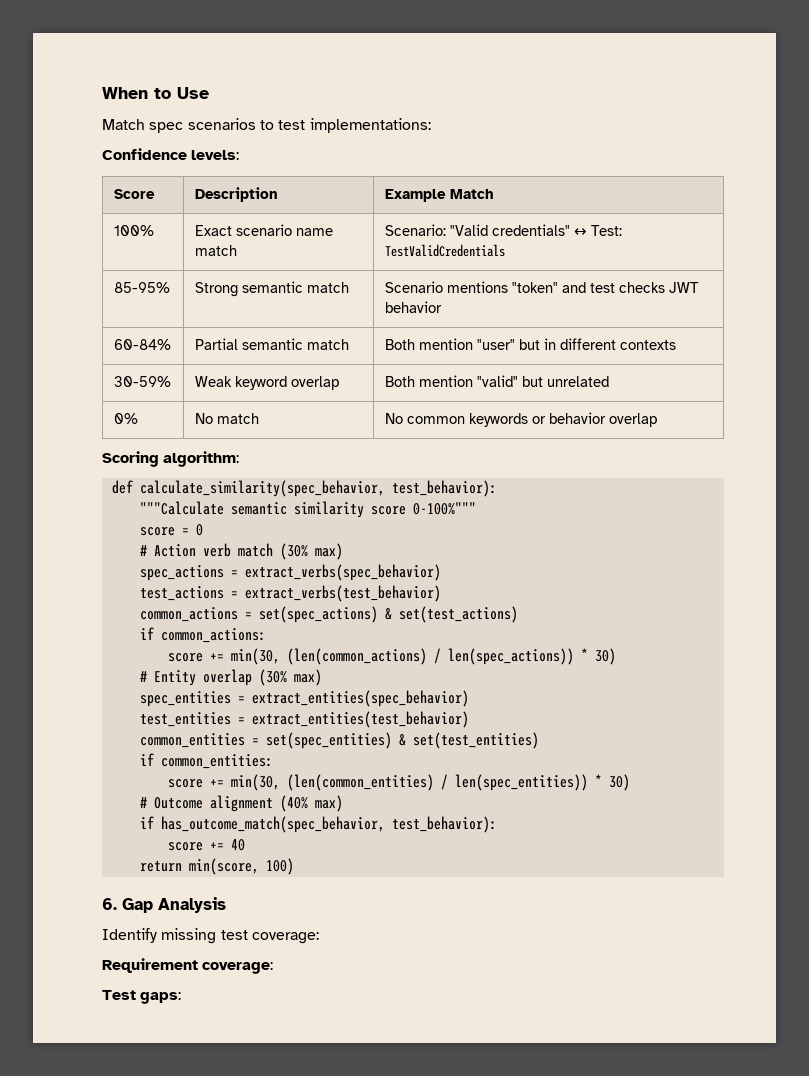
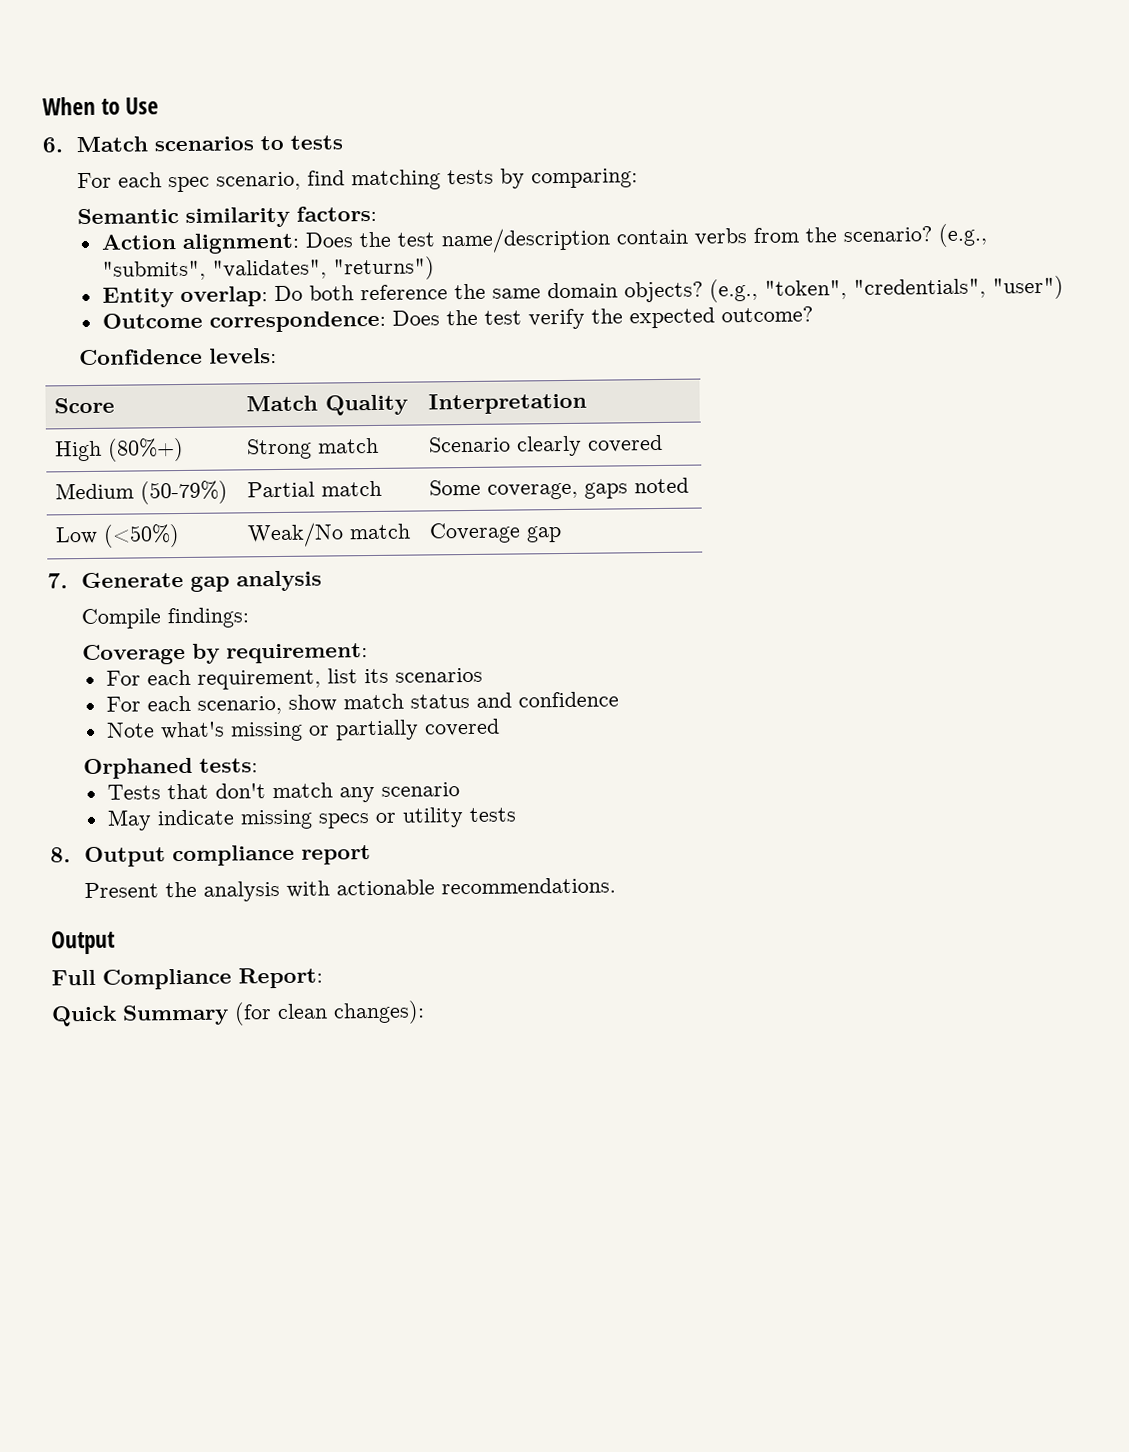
- Match spec scenarios to test implementations:
+ 6. Match scenarios to tests
+ For each spec scenario, find matching tests by comparing:
+ Semantic similarity factors:
+ Action alignment: Does the test name/description contain verbs from the scenario? (e.g., "submits", "validates", "returns")
+ Entity overlap: Do both reference the same domain objects? (e.g., "token", "credentials", "user")
+ Outcome correspondence: Does the test verify the expected outcome?
  Confidence levels:
- Score | Description | Example Match
- 100% | Exact scenario name match | Scenario: "Valid credentials" ↔ Test: TestValidCredentials
- 85-95% | Strong semantic match | Scenario mentions "token" and test checks JWT behavior
- 60-84% | Partial semantic match | Both mention "user" but in different contexts
- 30-59% | Weak keyword overlap | Both mention "valid" but unrelated
- 0% | No match | No common keywords or behavior overlap
- Scoring algorithm:
- def calculate_similarity(spec_behavior, test_behavior):
- """Calculate semantic similarity score 0-100%"""
- score = 0
- # Action verb match (30% max)
- spec_actions = extract_verbs(spec_behavior)
- test_actions = extract_verbs(test_behavior)
- common_actions = set(spec_actions) & set(test_actions)
- if common_actions:
- score += min(30, (len(common_actions) / len(spec_actions)) * 30)
- # Entity overlap (30% max)
- spec_entities = extract_entities(spec_behavior)
- test_entities = extract_entities(test_behavior)
- common_entities = set(spec_entities) & set(test_entities)
- if common_entities:
- score += min(30, (len(common_entities) / len(spec_entities)) * 30)
- # Outcome alignment (40% max)
- if has_outcome_match(spec_behavior, test_behavior):
- score += 40
- return min(score, 100)
- 6. Gap Analysis
- Identify missing test coverage:
- Requirement coverage:
- Test gaps:
+ Score | Match Quality | Interpretation
+ High (80%+) | Strong match | Scenario clearly covered
+ Medium (50-79%) | Partial match | Some coverage, gaps noted
+ Low (<50%) | Weak/No match | Coverage gap
+ 7. Generate gap analysis
+ Compile findings:
+ Coverage by requirement:
+ For each requirement, list its scenarios
+ For each scenario, show match status and confidence
+ Note what's missing or partially covered
+ Orphaned tests:
+ Tests that don't match any scenario
+ May indicate missing specs or utility tests
+ 8. Output compliance report
+ Present the analysis with actionable recommendations.
+ Output
+ Full Compliance Report:
+ Quick Summary (for clean changes):

